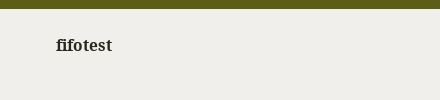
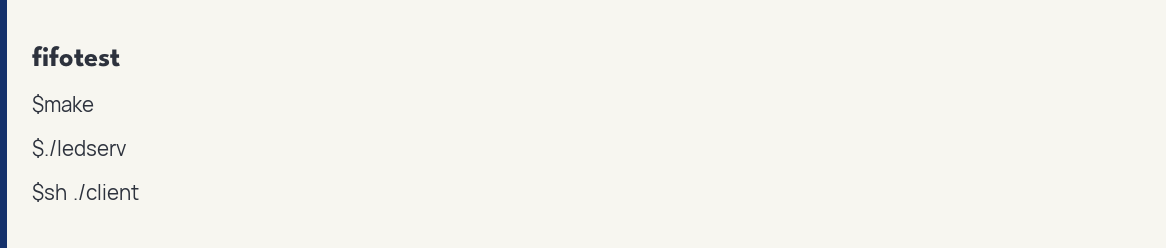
+ $make
+ $./ledserv
+ $sh ./client

